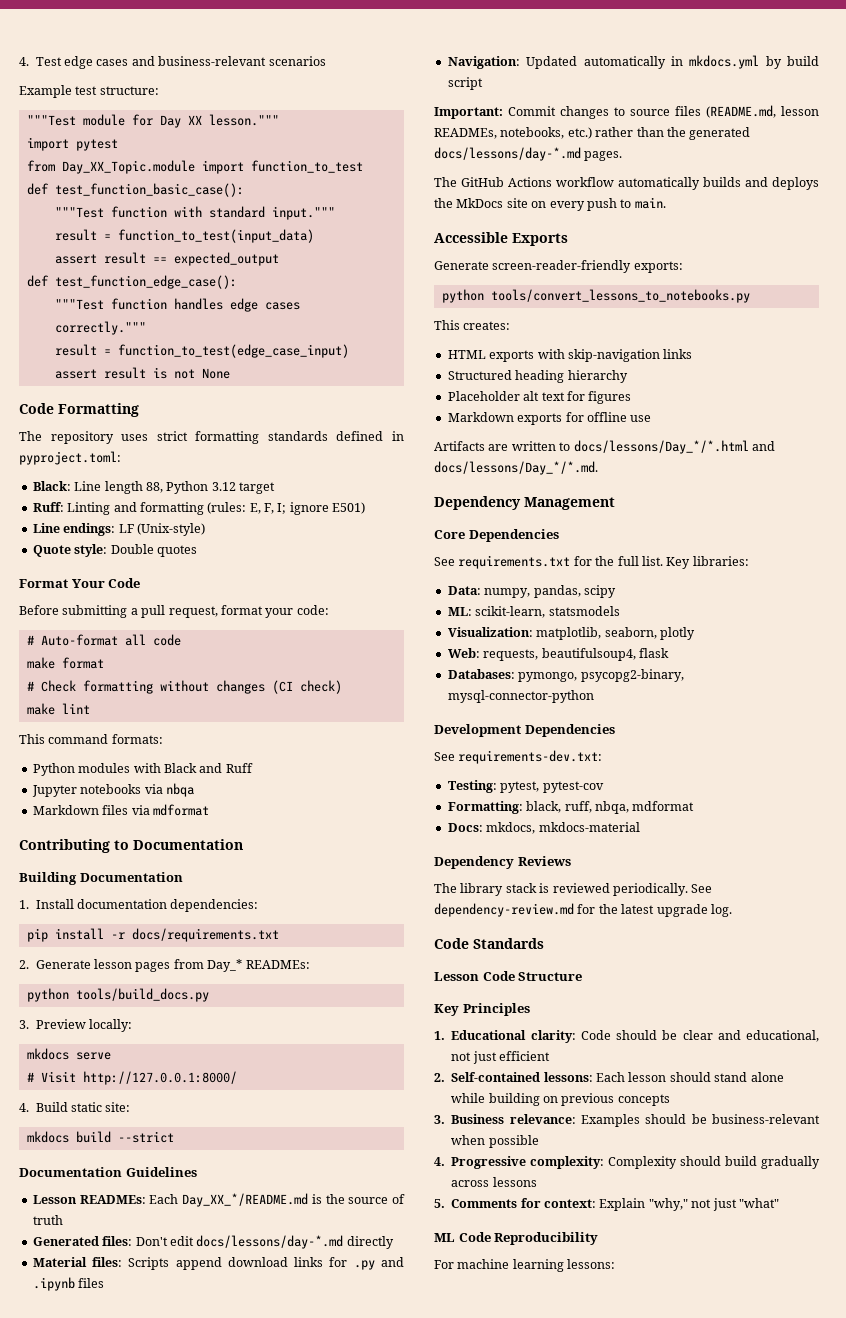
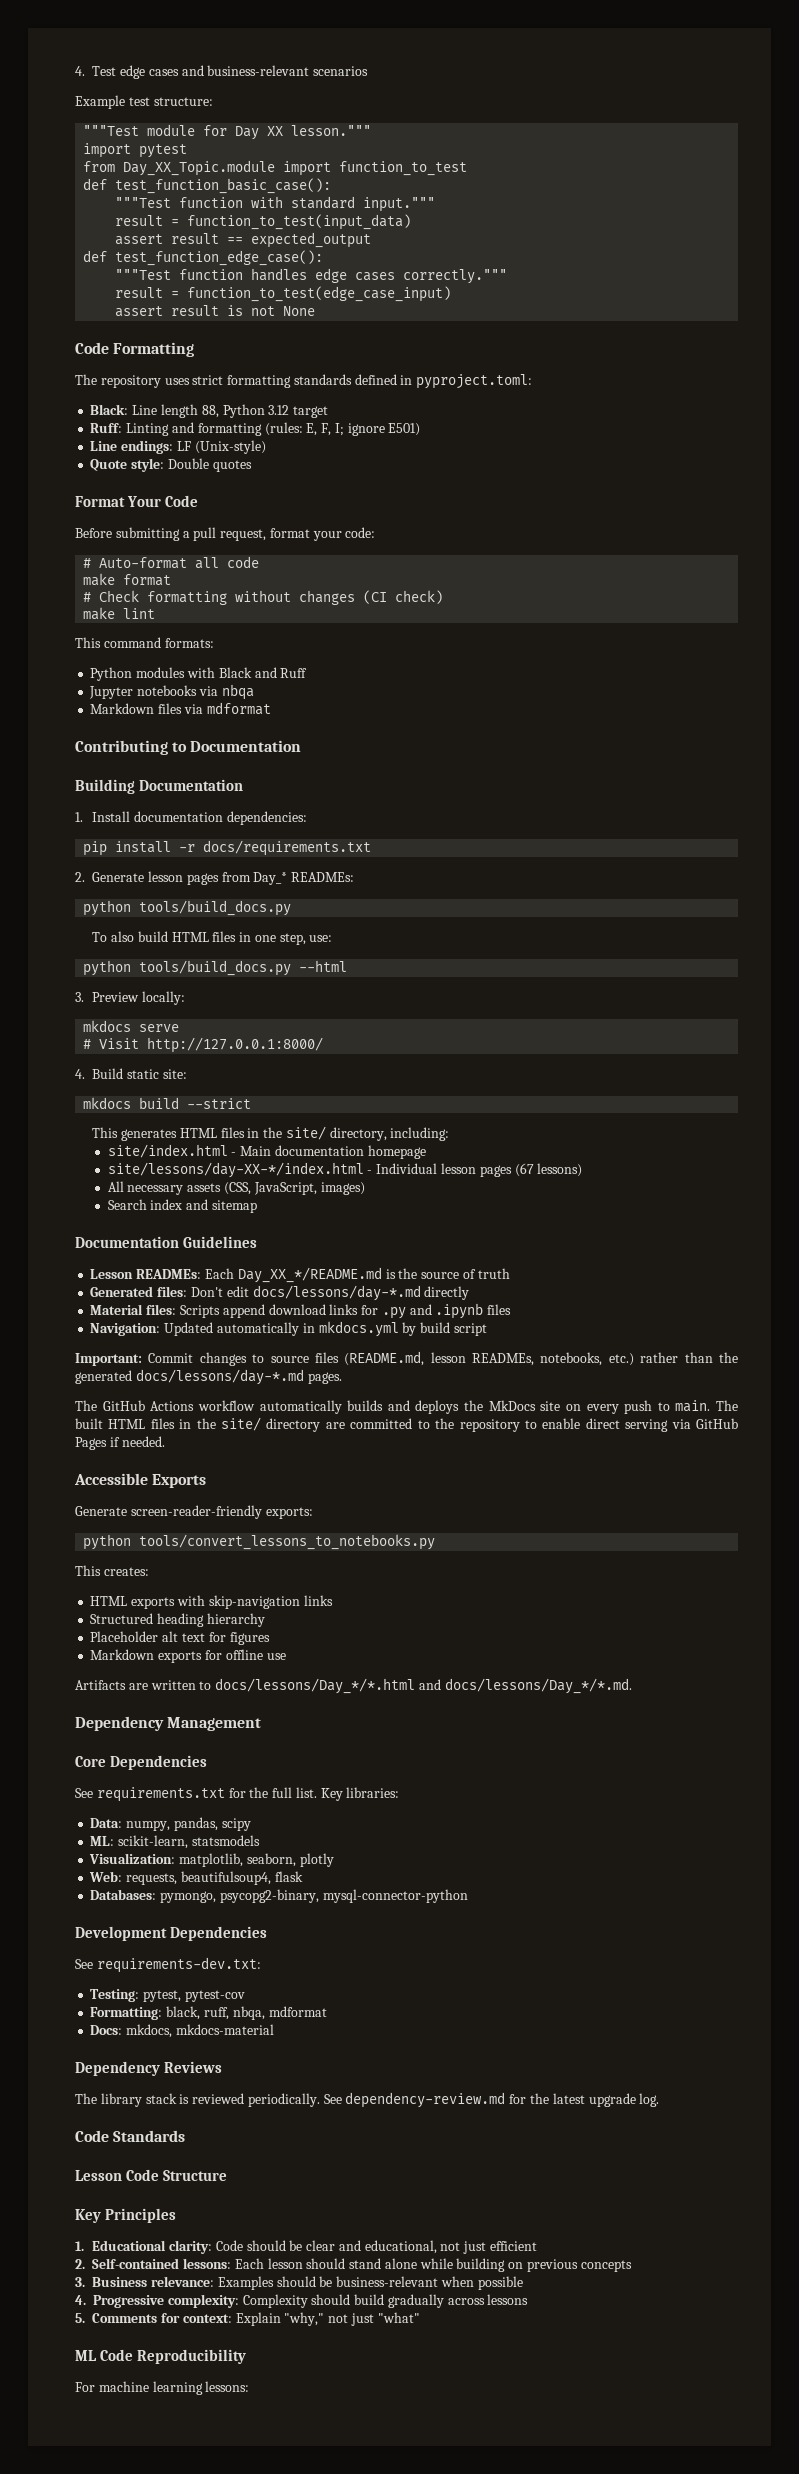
+ To also build HTML files in one step, use:
+ python tools/build_docs.py --html
+ This generates HTML files in the site/ directory, including:
+ site/index.html - Main documentation homepage
+ site/lessons/day-XX-*/index.html - Individual lesson pages (67 lessons)
+ All necessary assets (CSS, JavaScript, images)
+ Search index and sitemap
+ The built HTML files in the site/ directory are committed to the repository to enable direct serving via GitHub Pages if needed.

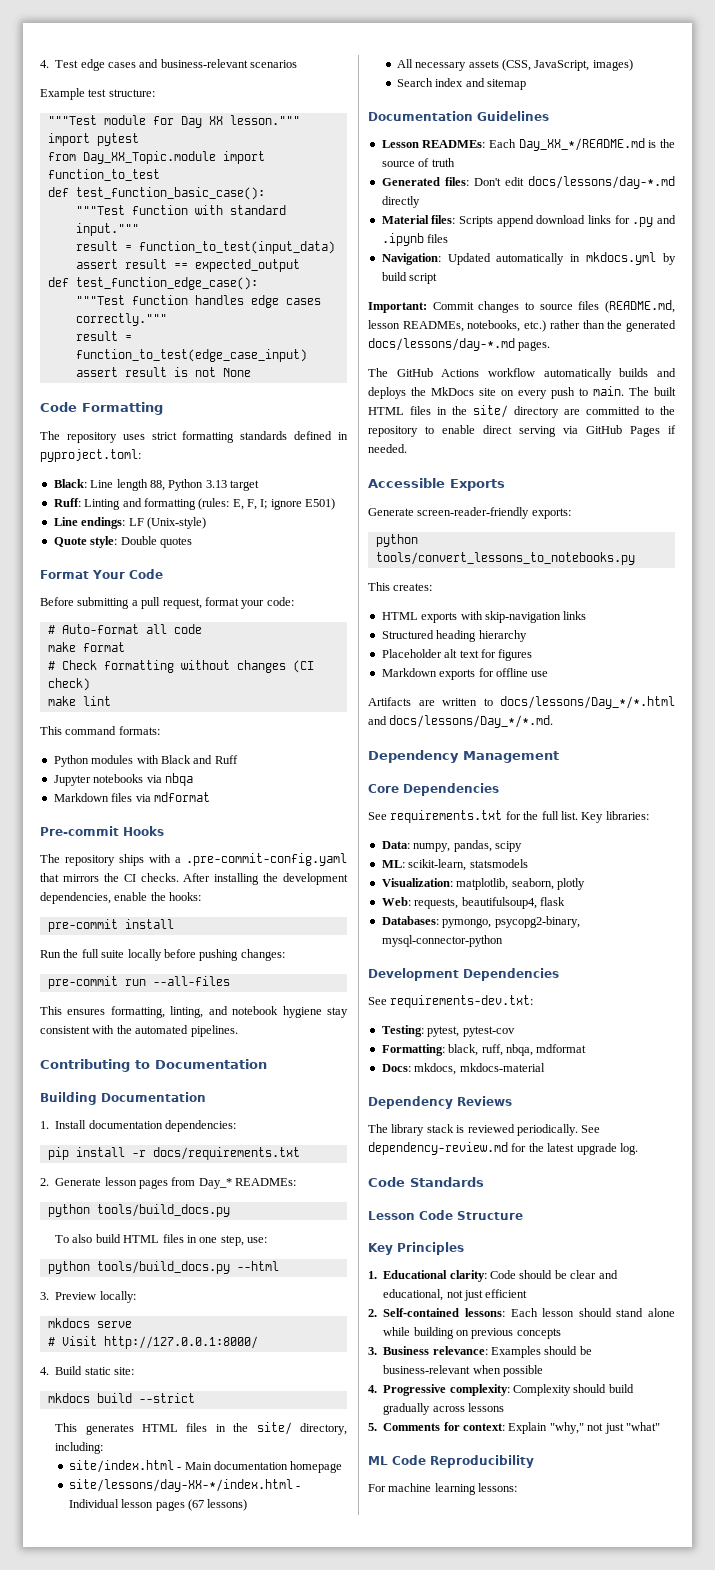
- Black: Line length 88, Python 3.12 target
+ Black: Line length 88, Python 3.13 target
+ Pre-commit Hooks
+ The repository ships with a .pre-commit-config.yaml that mirrors the CI checks. After installing the development dependencies, enable the hooks:
+ pre-commit install
+ Run the full suite locally before pushing changes:
+ pre-commit run --all-files
+ This ensures formatting, linting, and notebook hygiene stay consistent with the automated pipelines.

